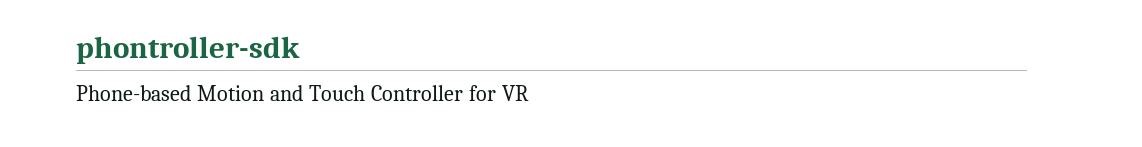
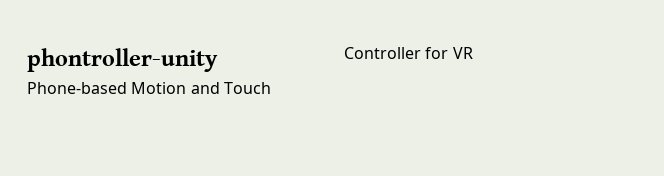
- phontroller-sdk
+ phontroller-unity

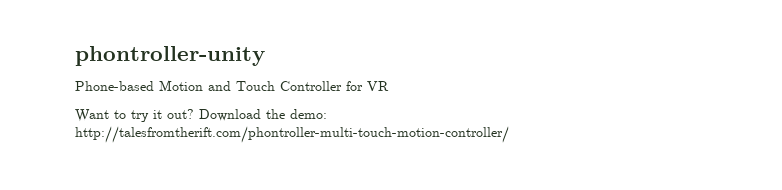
+ Want to try it out? Download the demo: http://talesfromtherift.com/phontroller-multi-touch-motion-controller/

